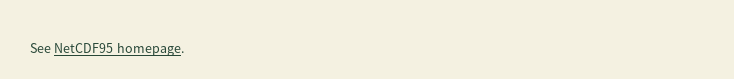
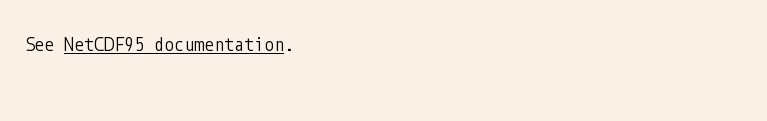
- See NetCDF95 homepage.
+ See NetCDF95 documentation.

